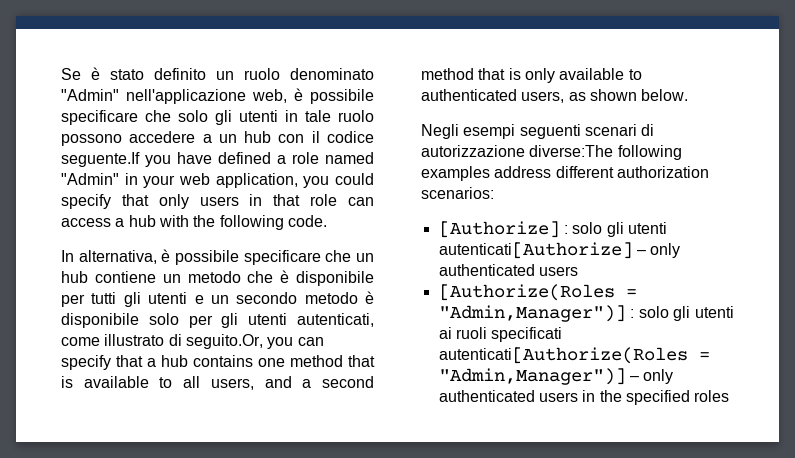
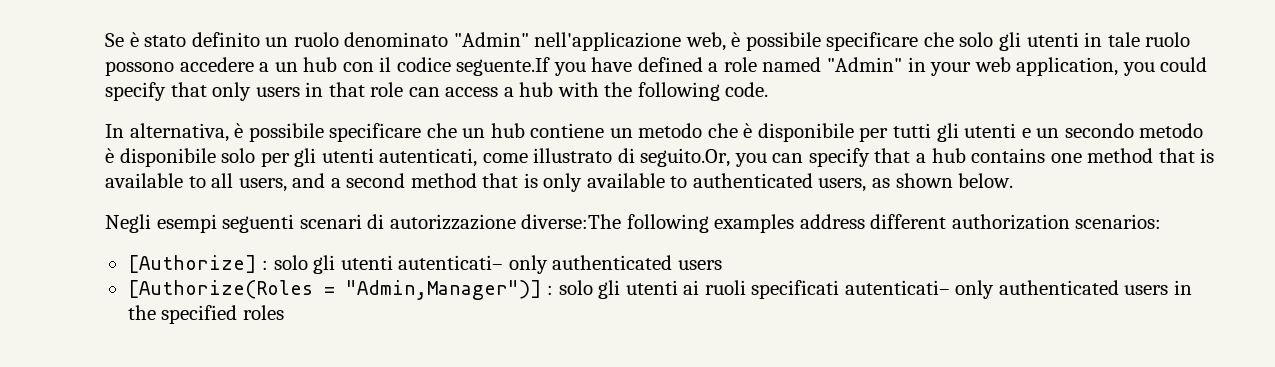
- [Authorize] : solo gli utenti autenticati[Authorize] – only authenticated users
+ [Authorize] : solo gli utenti autenticati– only authenticated users
- [Authorize(Roles = "Admin,Manager")] : solo gli utenti ai ruoli specificati autenticati[Authorize(Roles = "Admin,Manager")] – only authenticated users in the specified roles
+ [Authorize(Roles = "Admin,Manager")] : solo gli utenti ai ruoli specificati autenticati– only authenticated users in the specified roles

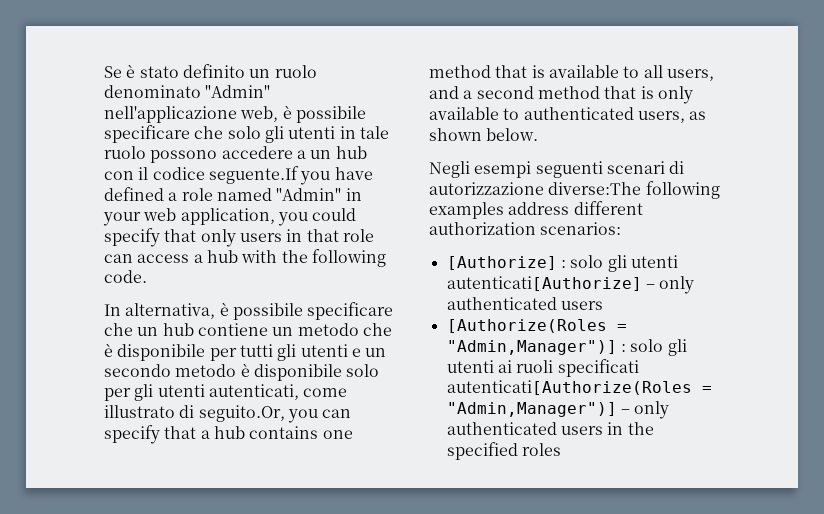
- [Authorize] : solo gli utenti autenticati– only authenticated users
+ [Authorize] : solo gli utenti autenticati[Authorize] – only authenticated users
- [Authorize(Roles = "Admin,Manager")] : solo gli utenti ai ruoli specificati autenticati– only authenticated users in the specified roles
+ [Authorize(Roles = "Admin,Manager")] : solo gli utenti ai ruoli specificati autenticati[Authorize(Roles = "Admin,Manager")] – only authenticated users in the specified roles

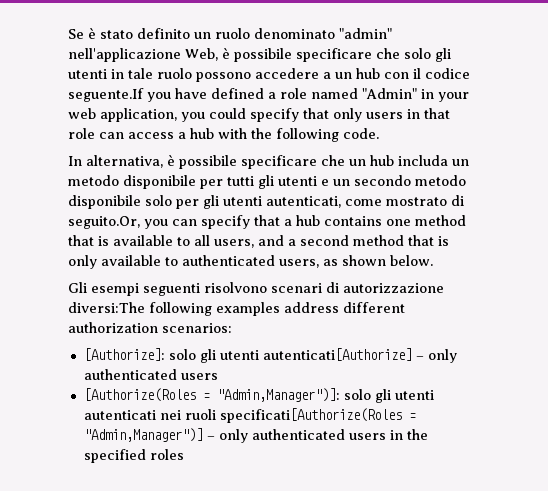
- Se è stato definito un ruolo denominato "Admin" nell'applicazione web, è possibile specificare che solo gli utenti in tale ruolo possono accedere a un hub con il codice seguente.If you have defined a role named "Admin" in your web application, you could specify that only users in that role can access a hub with the following code.
+ Se è stato definito un ruolo denominato "admin" nell'applicazione Web, è possibile specificare che solo gli utenti in tale ruolo possono accedere a un hub con il codice seguente.If you have defined a role named "Admin" in your web application, you could specify that only users in that role can access a hub with the following code.
- In alternativa, è possibile specificare che un hub contiene un metodo che è disponibile per tutti gli utenti e un secondo metodo è disponibile solo per gli utenti autenticati, come illustrato di seguito.Or, you can specify that a hub contains one method that is available to all users, and a second method that is only available to authenticated users, as shown below.
+ In alternativa, è possibile specificare che un hub includa un metodo disponibile per tutti gli utenti e un secondo metodo disponibile solo per gli utenti autenticati, come mostrato di seguito.Or, you can specify that a hub contains one method that is available to all users, and a second method that is only available to authenticated users, as shown below.
- Negli esempi seguenti scenari di autorizzazione diverse:The following examples address different authorization scenarios:
+ Gli esempi seguenti risolvono scenari di autorizzazione diversi:The following examples address different authorization scenarios:
- [Authorize] : solo gli utenti autenticati[Authorize] – only authenticated users
+ [Authorize]: solo gli utenti autenticati[Authorize] – only authenticated users
- [Authorize(Roles = "Admin,Manager")] : solo gli utenti ai ruoli specificati autenticati[Authorize(Roles = "Admin,Manager")] – only authenticated users in the specified roles
+ [Authorize(Roles = "Admin,Manager")]: solo gli utenti autenticati nei ruoli specificati[Authorize(Roles = "Admin,Manager")] – only authenticated users in the specified roles

